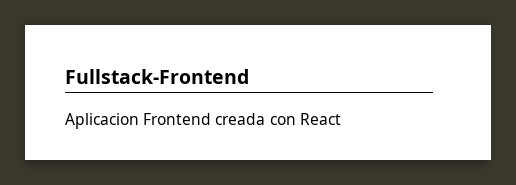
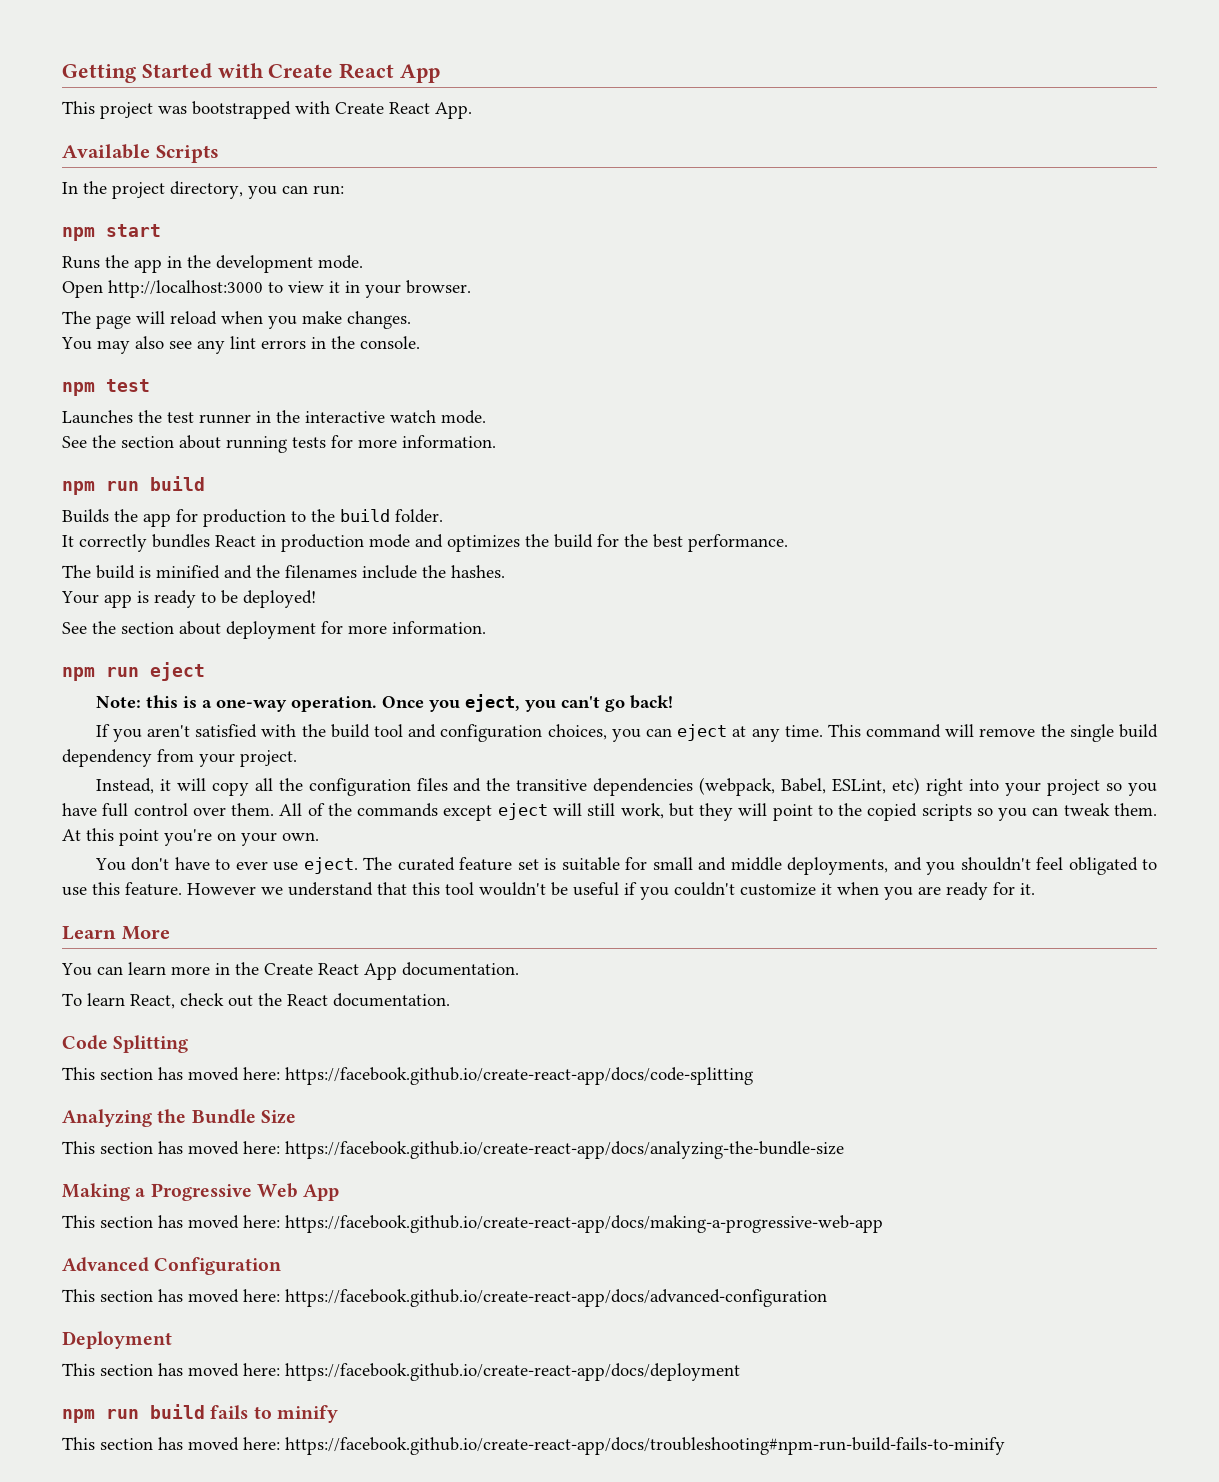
- Fullstack-Frontend
- Aplicacion Frontend creada con React
+ Getting Started with Create React App
+ This project was bootstrapped with Create React App.
+ Available Scripts
+ In the project directory, you can run:
+ npm start
+ Runs the app in the development mode.
+ Open http://localhost:3000 to view it in your browser.
+ The page will reload when you make changes.
+ You may also see any lint errors in the console.
+ npm test
+ Launches the test runner in the interactive watch mode.
+ See the section about running tests for more information.
+ npm run build
+ Builds the app for production to the build folder.
+ It correctly bundles React in production mode and optimizes the build for the best performance.
+ The build is minified and the filenames include the hashes.
+ Your app is ready to be deployed!
+ See the section about deployment for more information.
+ npm run eject
+ Note: this is a one-way operation. Once you eject, you can't go back!
+ If you aren't satisfied with the build tool and configuration choices, you can eject at any time. This command will remove the single build dependency from your project.
+ Instead, it will copy all the configuration files and the transitive dependencies (webpack, Babel, ESLint, etc) right into your project so you have full control over them. All of the commands except eject will still work, but they will point to the copied scripts so you can tweak them. At this point you're on your own.
+ You don't have to ever use eject. The curated feature set is suitable for small and middle deployments, and you shouldn't feel obligated to use this feature. However we understand that this tool wouldn't be useful if you couldn't customize it when you are ready for it.
+ Learn More
+ You can learn more in the Create React App documentation.
+ To learn React, check out the React documentation.
+ Code Splitting
+ This section has moved here: https://facebook.github.io/create-react-app/docs/code-splitting
+ Analyzing the Bundle Size
+ This section has moved here: https://facebook.github.io/create-react-app/docs/analyzing-the-bundle-size
+ Making a Progressive Web App
+ This section has moved here: https://facebook.github.io/create-react-app/docs/making-a-progressive-web-app
+ Advanced Configuration
+ This section has moved here: https://facebook.github.io/create-react-app/docs/advanced-configuration
+ Deployment
+ This section has moved here: https://facebook.github.io/create-react-app/docs/deployment
+ npm run build fails to minify
+ This section has moved here: https://facebook.github.io/create-react-app/docs/troubleshooting#npm-run-build-fails-to-minify

